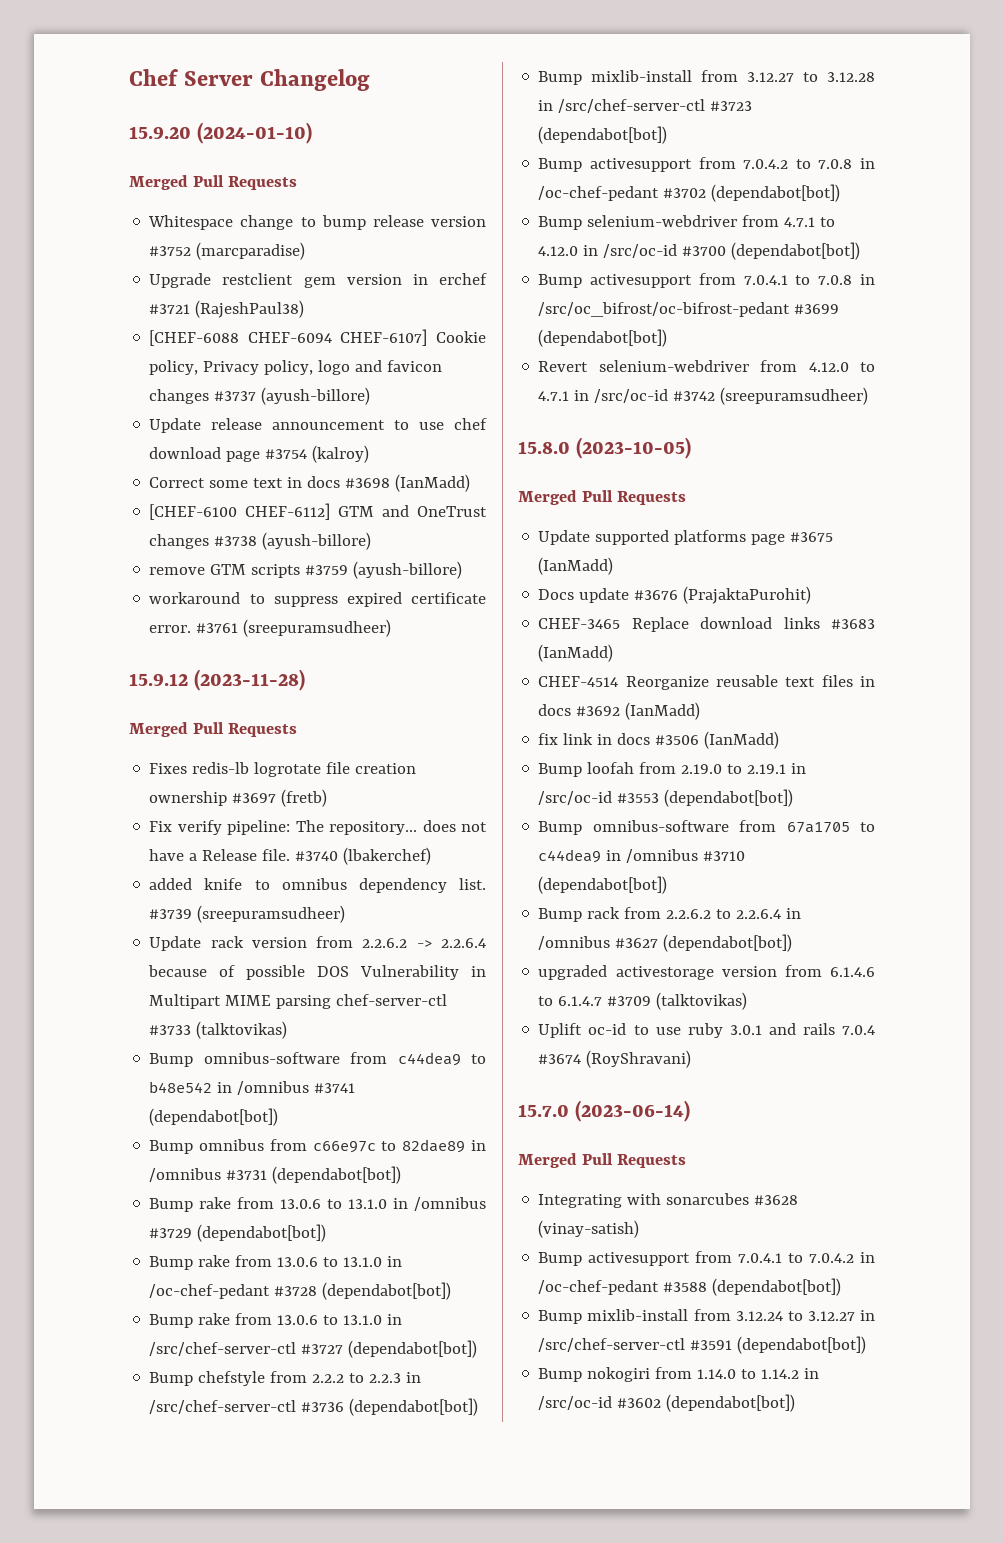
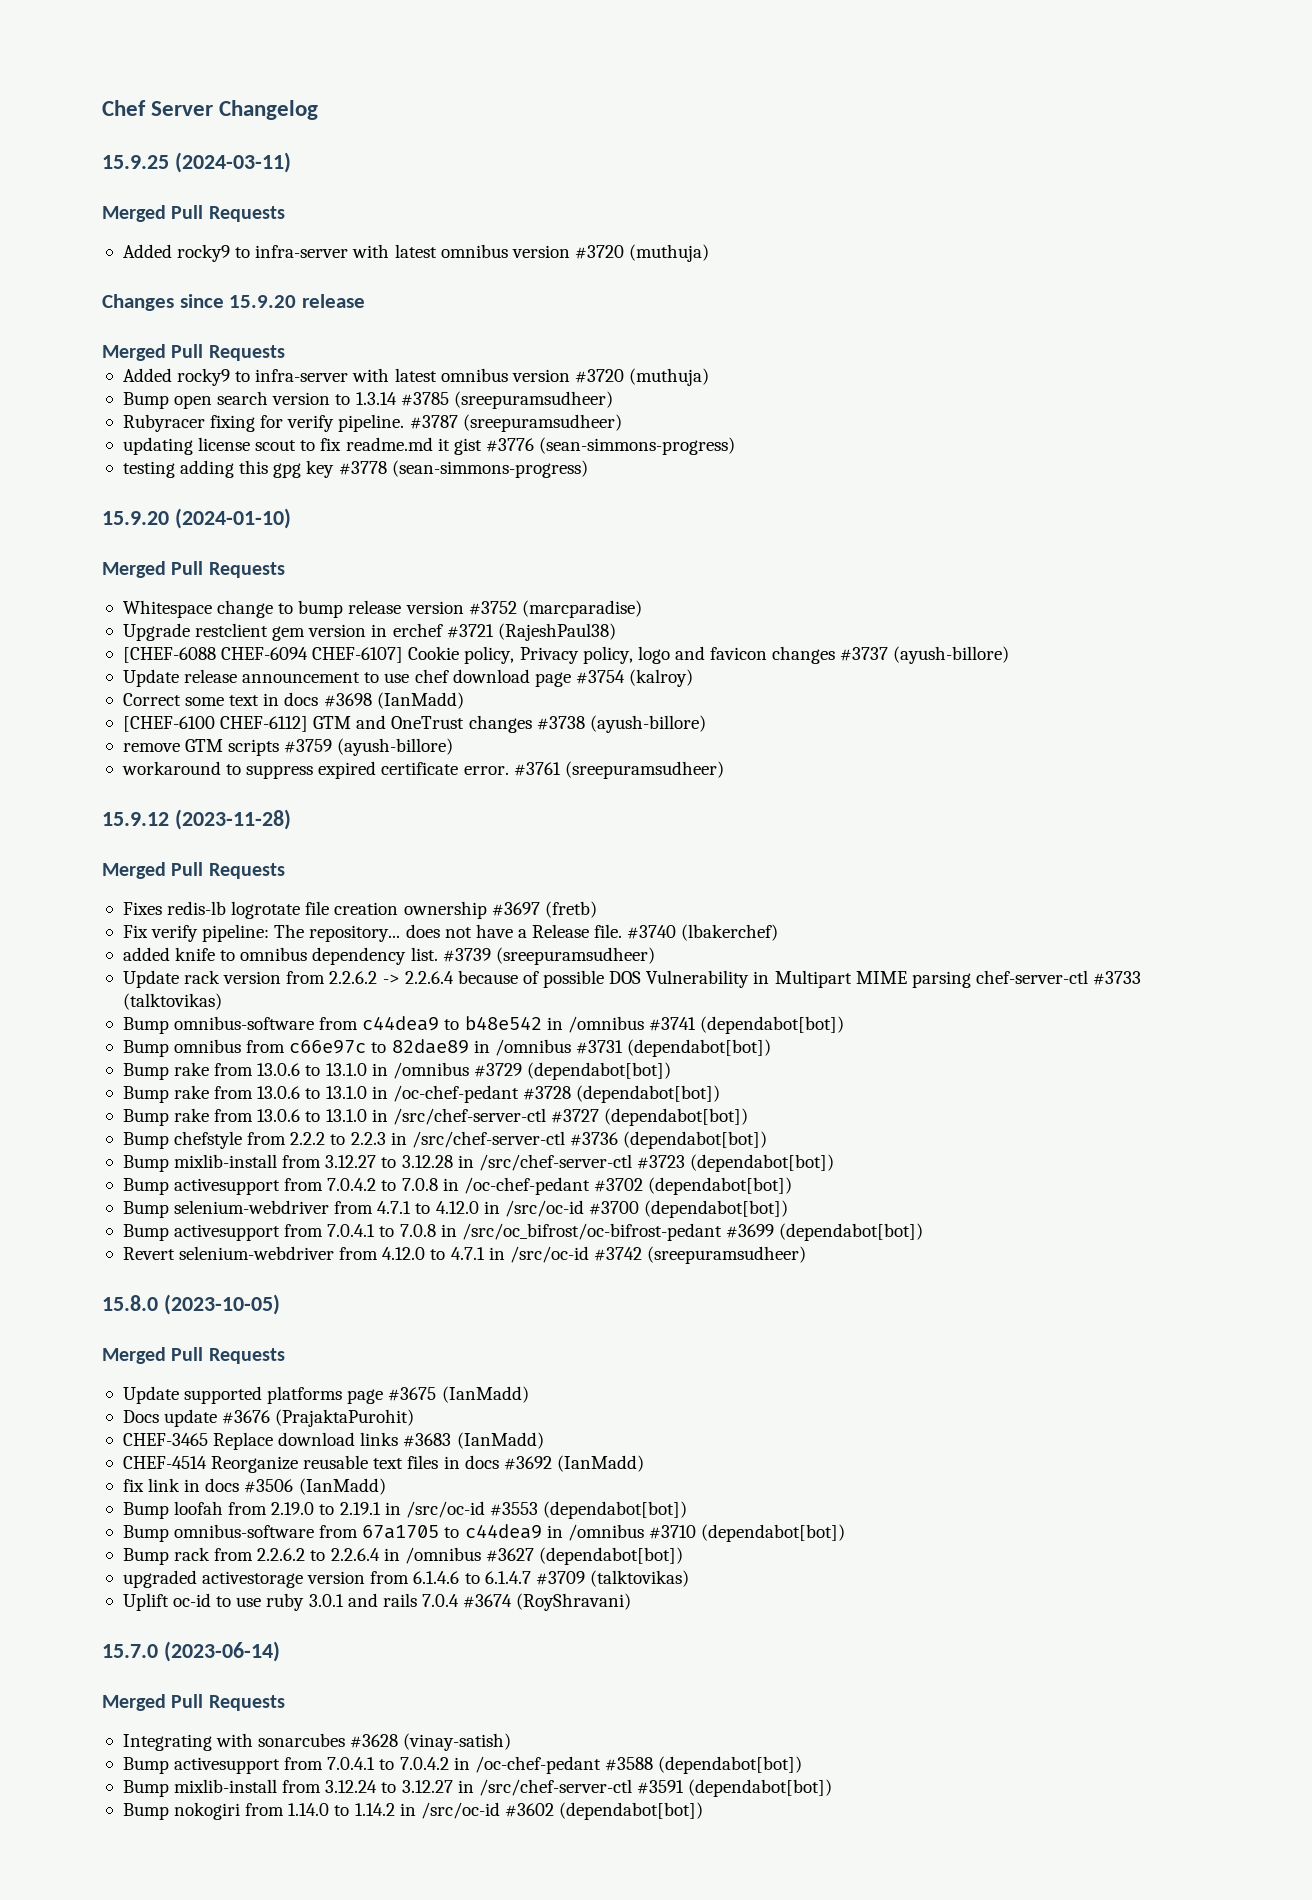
+ 15.9.25 (2024-03-11)
+ Merged Pull Requests
+ Added rocky9 to infra-server with latest omnibus version #3720 (muthuja)
+ Changes since 15.9.20 release
+ Merged Pull Requests
+ Added rocky9 to infra-server with latest omnibus version #3720 (muthuja)
+ Bump open search version to 1.3.14 #3785 (sreepuramsudheer)
+ Rubyracer fixing for verify pipeline. #3787 (sreepuramsudheer)
+ updating license scout to fix readme.md it gist #3776 (sean-simmons-progress)
+ testing adding this gpg key #3778 (sean-simmons-progress)

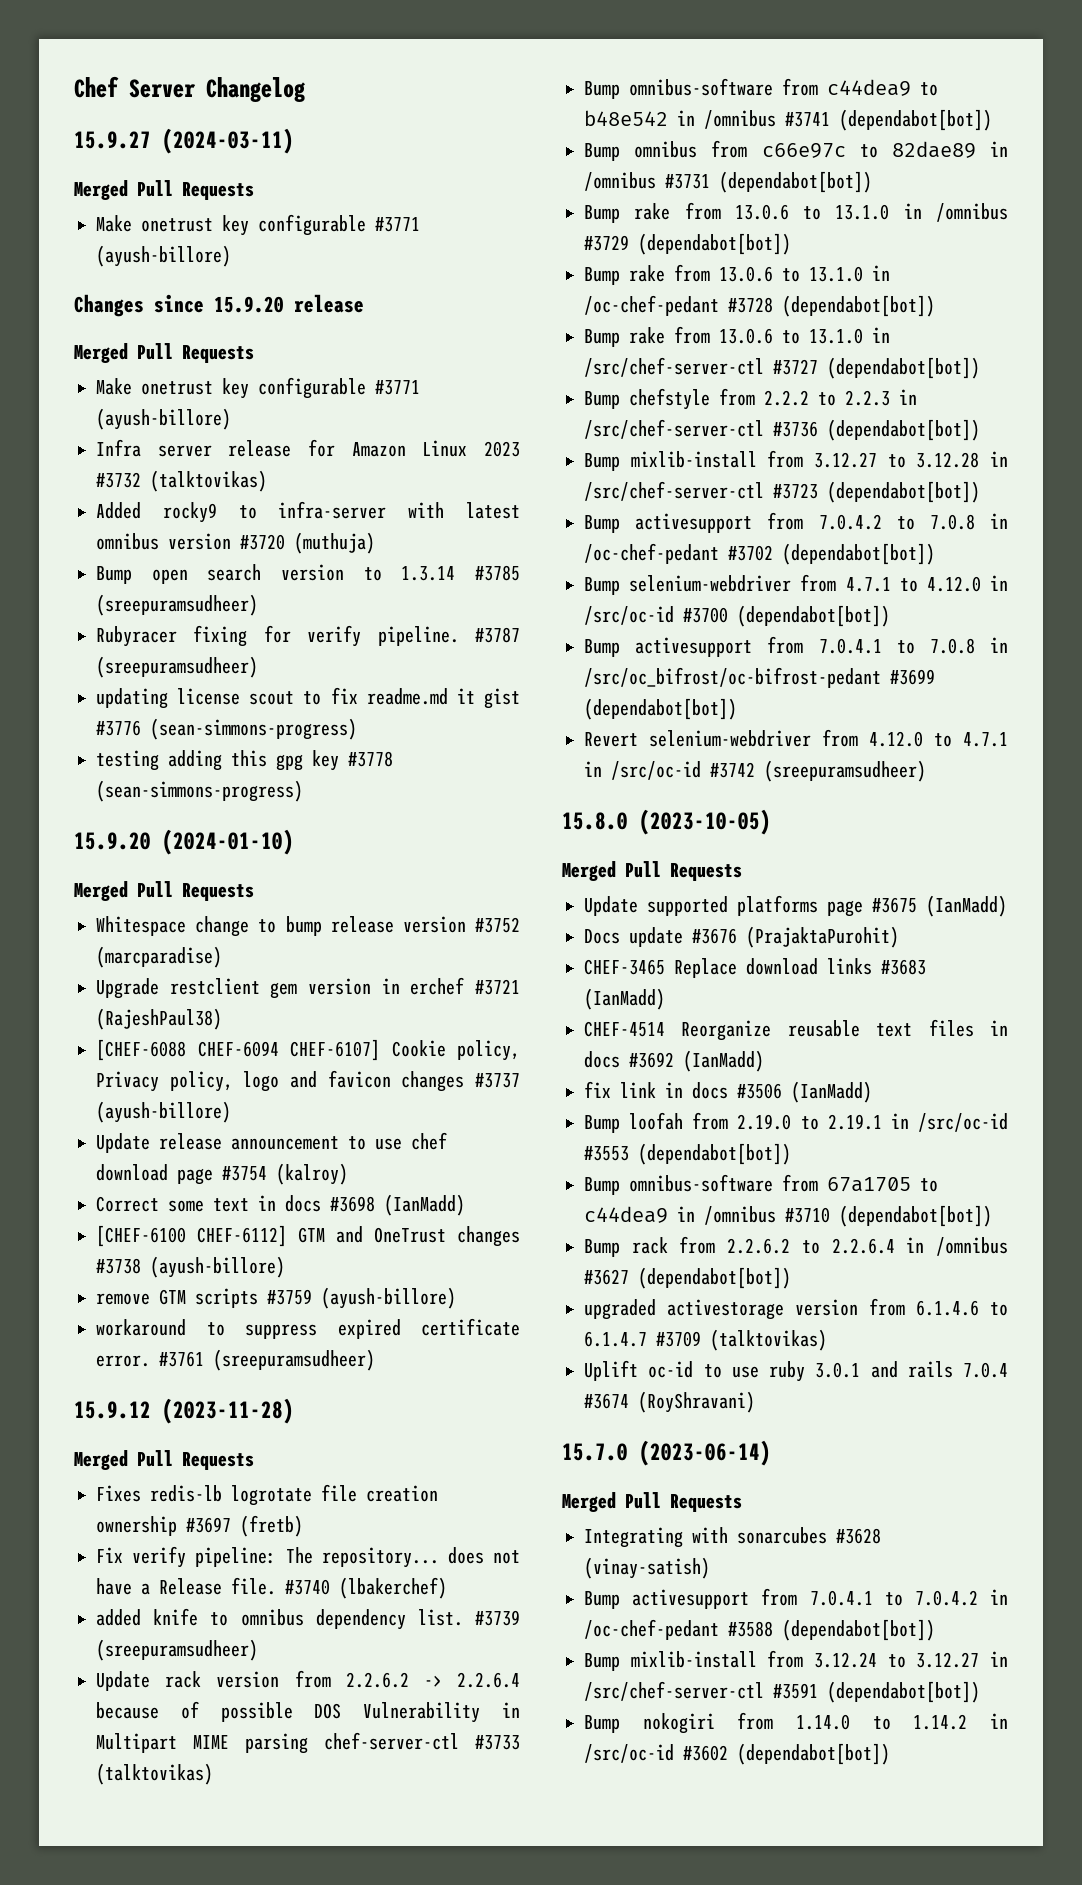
- 15.9.25 (2024-03-11)
+ 15.9.27 (2024-03-11)
  Merged Pull Requests
- Added rocky9 to infra-server with latest omnibus version #3720 (muthuja)
+ Make onetrust key configurable #3771 (ayush-billore)
  Changes since 15.9.20 release
  Merged Pull Requests
+ Make onetrust key configurable #3771 (ayush-billore)
+ Infra server release for Amazon Linux 2023 #3732 (talktovikas)

